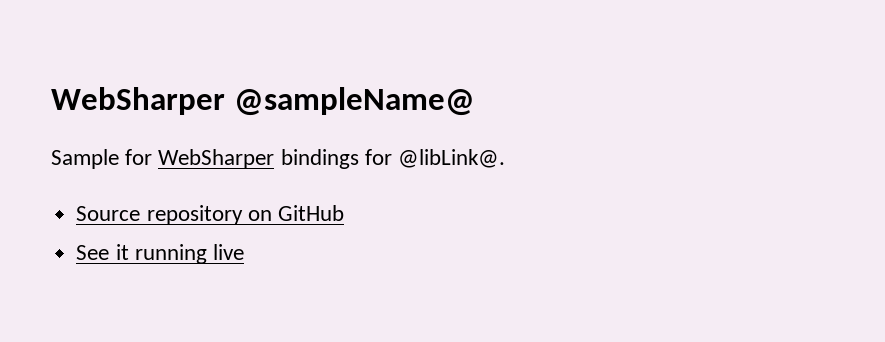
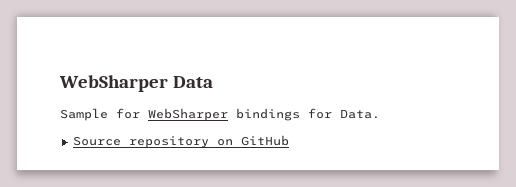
- WebSharper @sampleName@
+ WebSharper Data
- Sample for WebSharper bindings for @libLink@.
+ Sample for WebSharper bindings for Data.
- See it running live

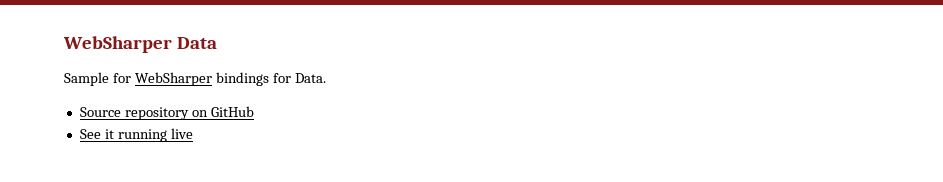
+ See it running live

